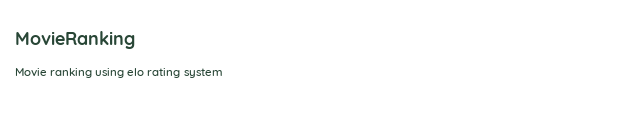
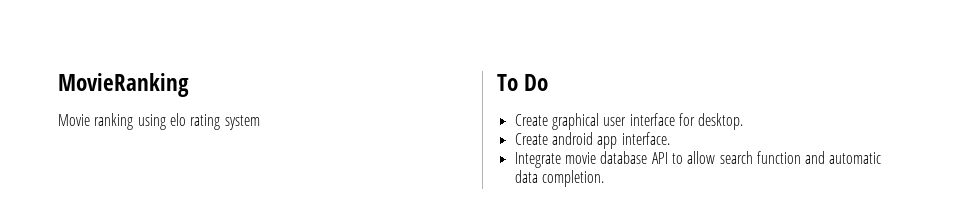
+ To Do
+ Create graphical user interface for desktop.
+ Create android app interface.
+ Integrate movie database API to allow search function and automatic data completion.

